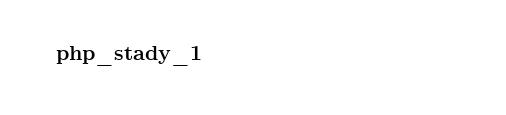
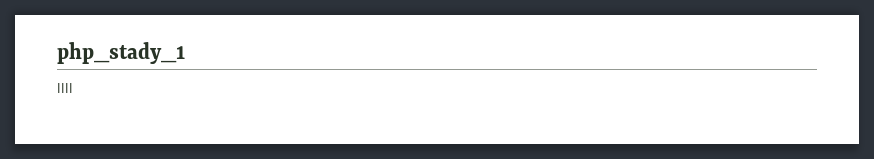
+ llll

